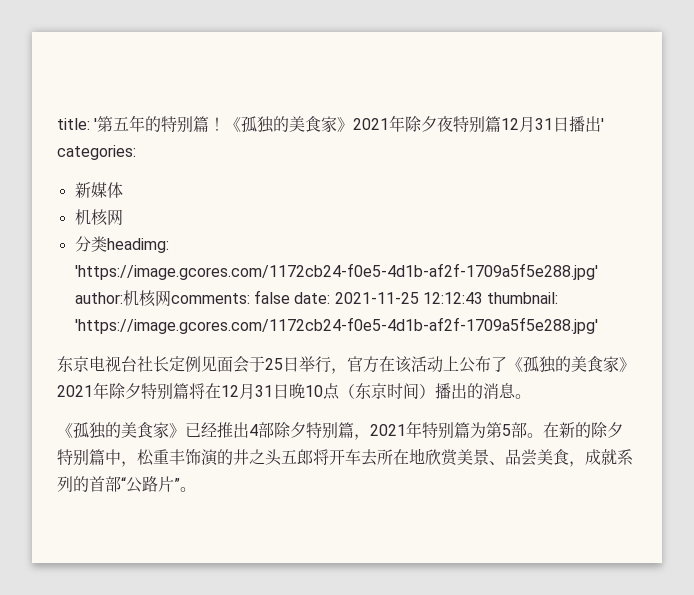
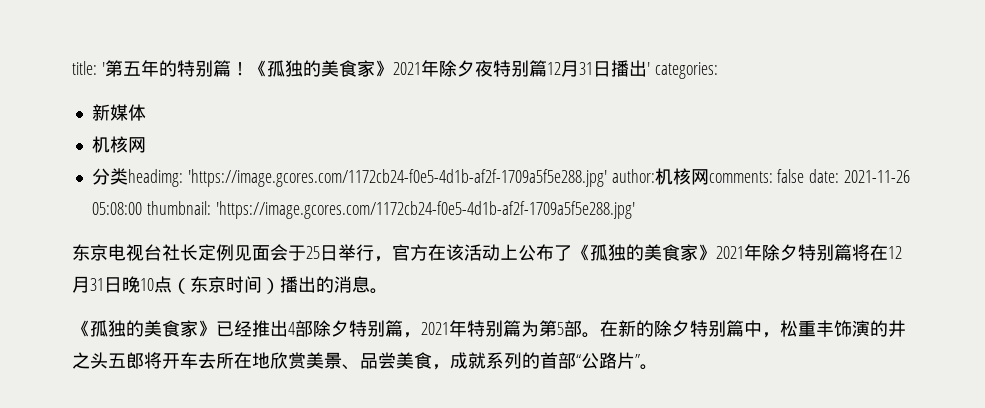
- 分类headimg: 'https://image.gcores.com/1172cb24-f0e5-4d1b-af2f-1709a5f5e288.jpg' author:机核网comments: false date: 2021-11-25 12:12:43 thumbnail: 'https://image.gcores.com/1172cb24-f0e5-4d1b-af2f-1709a5f5e288.jpg'
+ 分类headimg: 'https://image.gcores.com/1172cb24-f0e5-4d1b-af2f-1709a5f5e288.jpg' author:机核网comments: false date: 2021-11-26 05:08:00 thumbnail: 'https://image.gcores.com/1172cb24-f0e5-4d1b-af2f-1709a5f5e288.jpg'

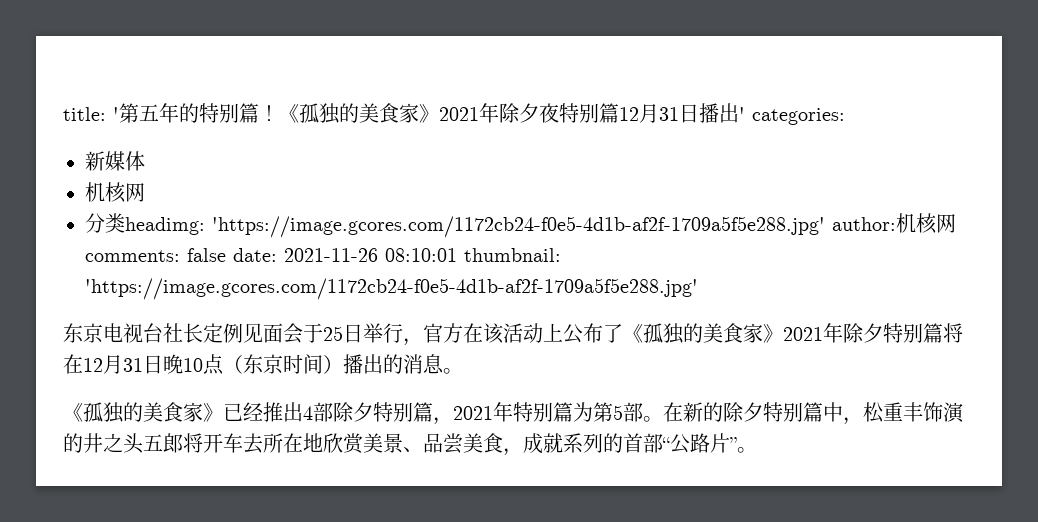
- 分类headimg: 'https://image.gcores.com/1172cb24-f0e5-4d1b-af2f-1709a5f5e288.jpg' author:机核网comments: false date: 2021-11-26 05:08:00 thumbnail: 'https://image.gcores.com/1172cb24-f0e5-4d1b-af2f-1709a5f5e288.jpg'
+ 分类headimg: 'https://image.gcores.com/1172cb24-f0e5-4d1b-af2f-1709a5f5e288.jpg' author:机核网comments: false date: 2021-11-26 08:10:01 thumbnail: 'https://image.gcores.com/1172cb24-f0e5-4d1b-af2f-1709a5f5e288.jpg'

